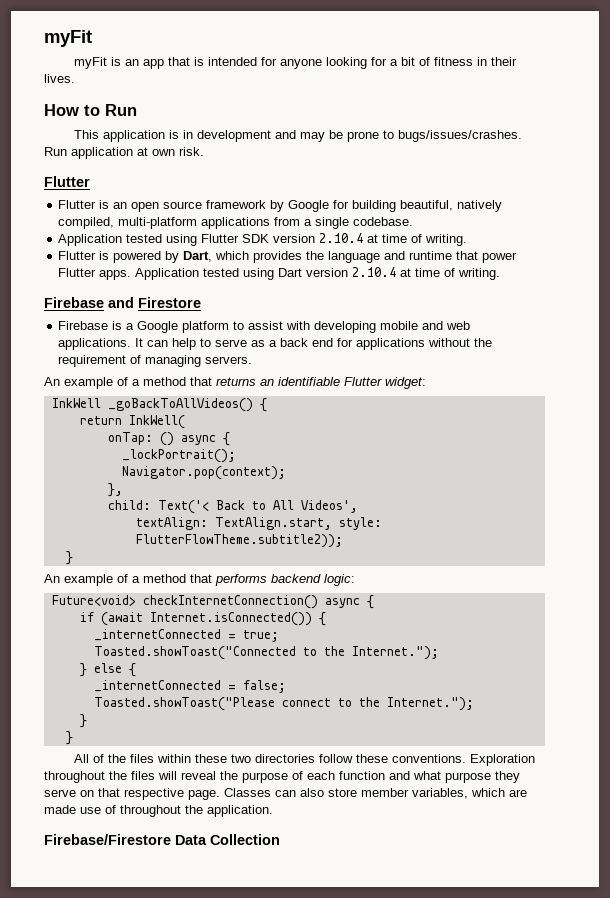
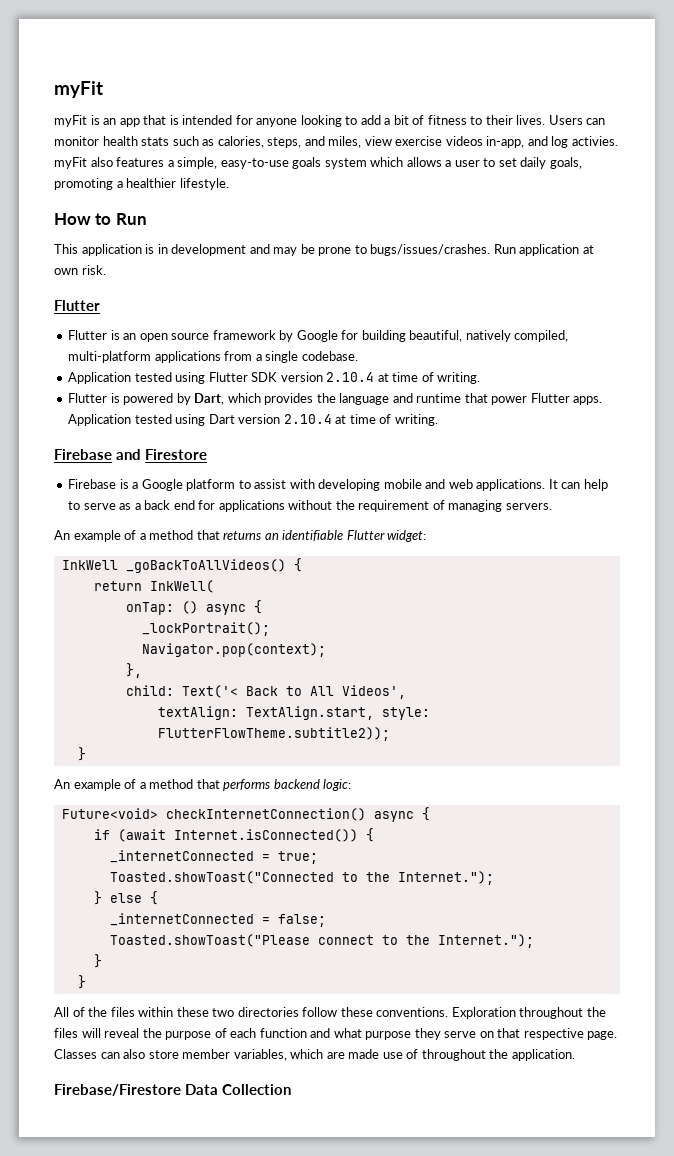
- myFit is an app that is intended for anyone looking for a bit of fitness in their lives.
+ myFit is an app that is intended for anyone looking to add a bit of fitness to their lives. Users can monitor health stats such as calories, steps, and miles, view exercise videos in-app, and log activies. myFit also features a simple, easy-to-use goals system which allows a user to set daily goals, promoting a healthier lifestyle.

